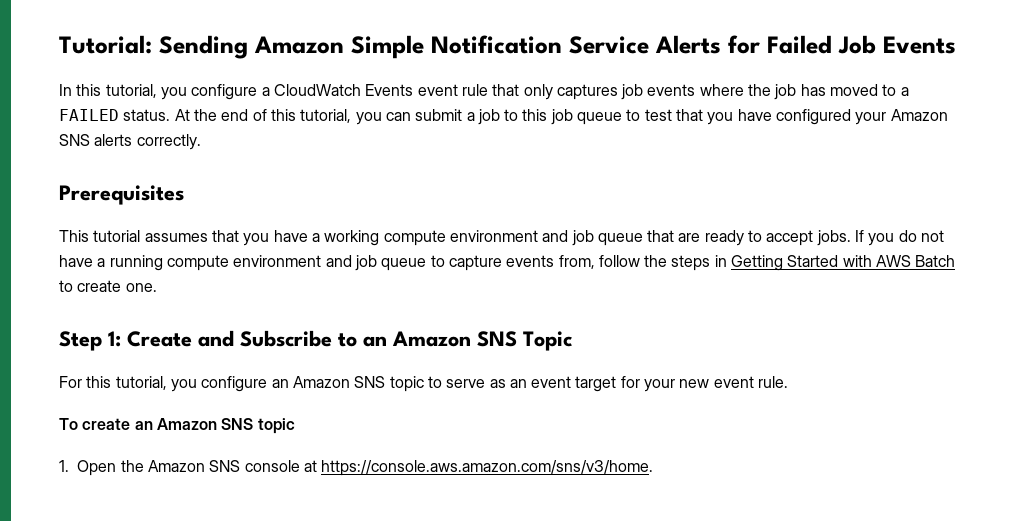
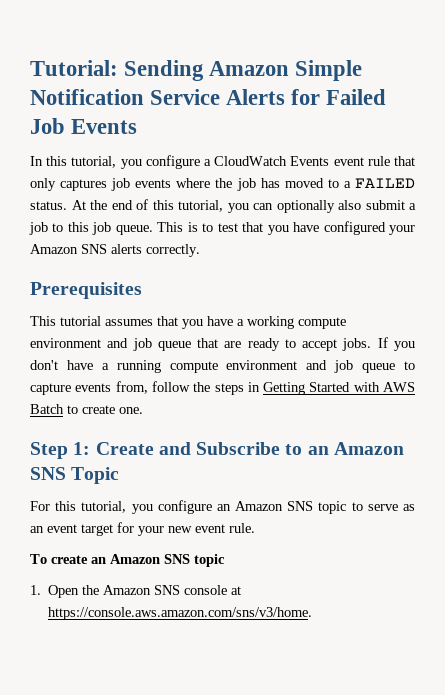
- At the end of this tutorial, you can submit a job to this job queue to test that you have configured your Amazon SNS alerts correctly.
+ At the end of this tutorial, you can optionally also submit a job to this job queue. This is to test that you have configured your Amazon SNS alerts correctly.
- If you do not have a running compute environment and job queue to capture events from, follow the steps in Getting Started with AWS Batch to create one.
+ If you don't have a running compute environment and job queue to capture events from, follow the steps in Getting Started with AWS Batch to create one.

